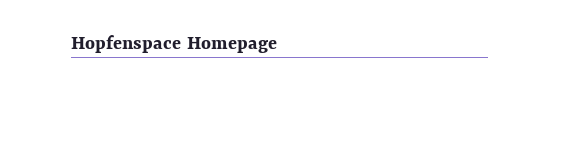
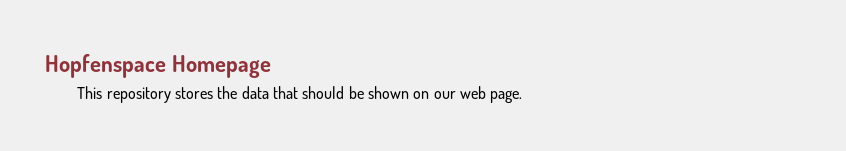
+ This repository stores the data that should be shown on our web page.

